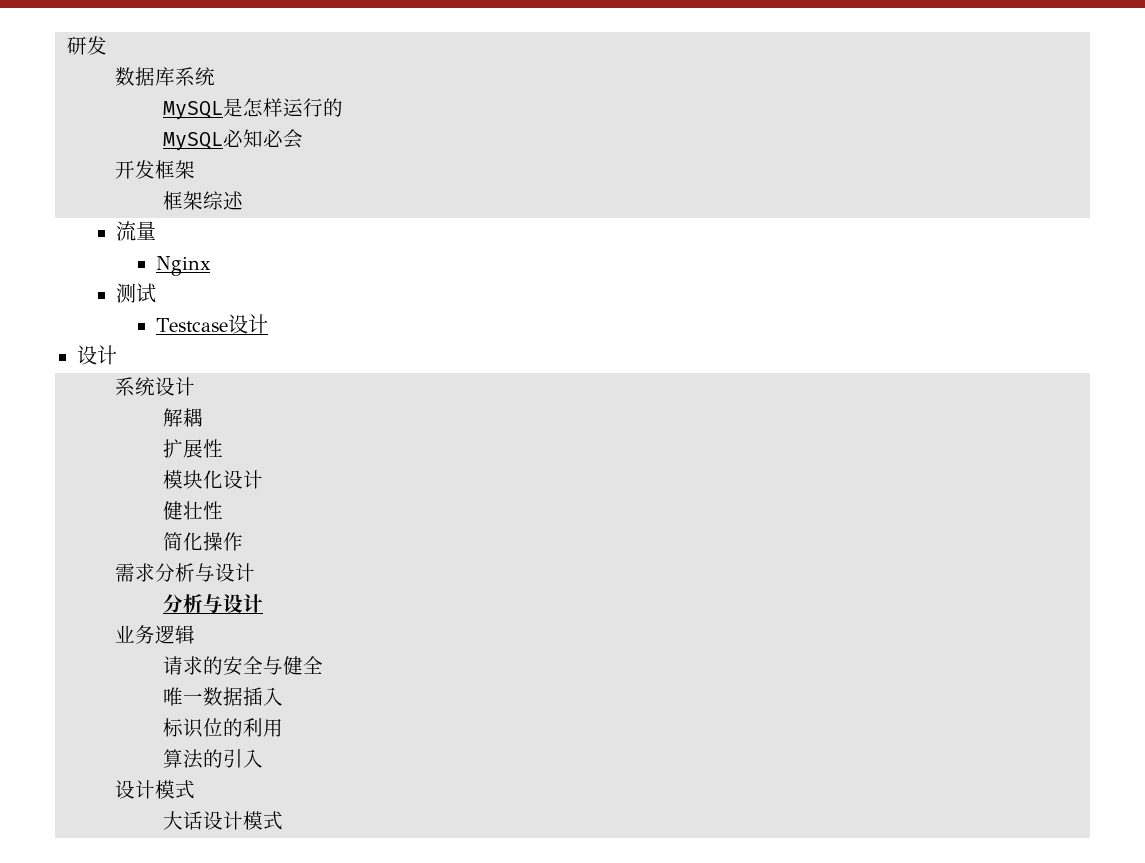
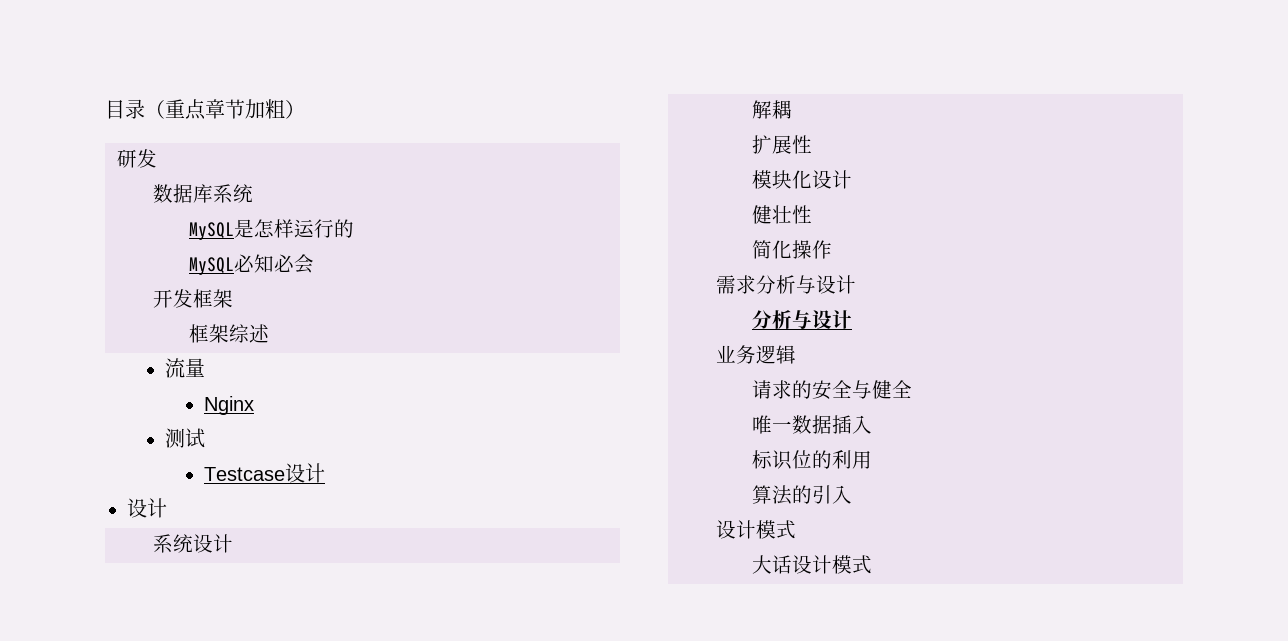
+ 目录（重点章节加粗）

